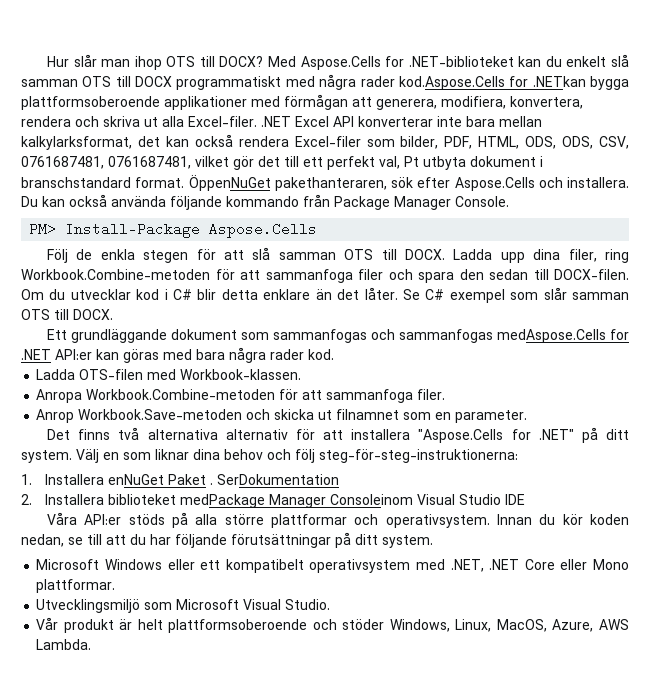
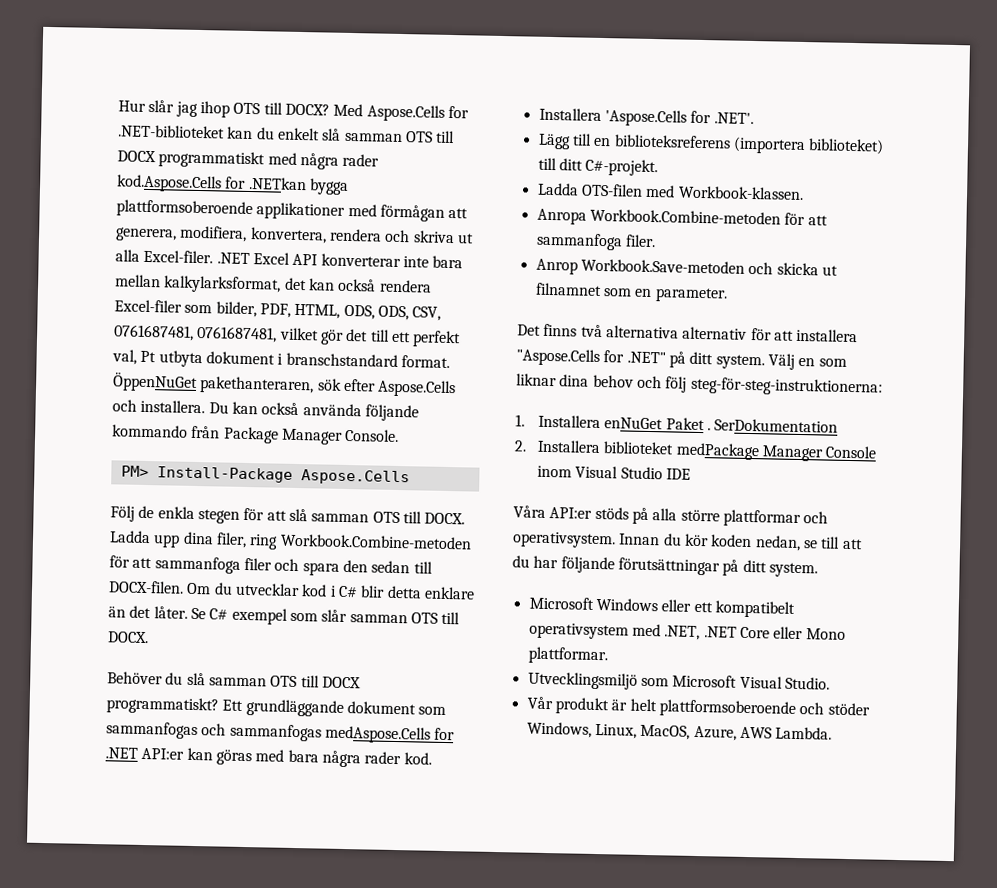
- Hur slår man ihop OTS till DOCX?
+ Hur slår jag ihop OTS till DOCX?
+ Behöver du slå samman OTS till DOCX programmatiskt?
+ Installera 'Aspose.Cells for .NET'.
+ Lägg till en biblioteksreferens (importera biblioteket) till ditt C#-projekt.
- 2. Installera biblioteket medPackage Manager Consoleinom Visual Studio IDE
+ 2. Installera biblioteket medPackage Manager Console inom Visual Studio IDE

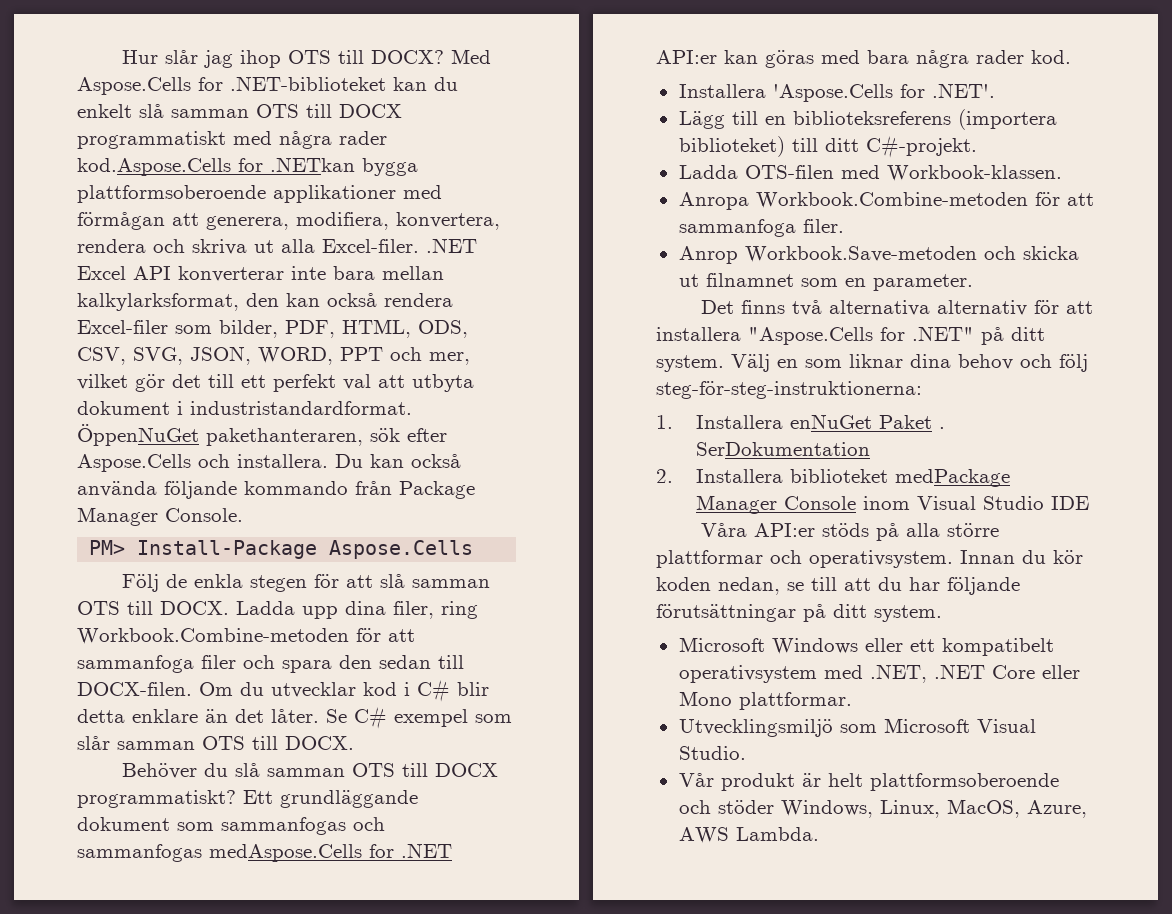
- Med Aspose.Cells for .NET-biblioteket kan du enkelt slå samman OTS till DOCX programmatiskt med några rader kod.Aspose.Cells for .NETkan bygga plattformsoberoende applikationer med förmågan att generera, modifiera, konvertera, rendera och skriva ut alla Excel-filer. .NET Excel API konverterar inte bara mellan kalkylarksformat, det kan också rendera Excel-filer som bilder, PDF, HTML, ODS, ODS, CSV, 0761687481, 0761687481, vilket gör det till ett perfekt val, Pt utbyta dokument i branschstandard format.
+ Med Aspose.Cells for .NET-biblioteket kan du enkelt slå samman OTS till DOCX programmatiskt med några rader kod.Aspose.Cells for .NETkan bygga plattformsoberoende applikationer med förmågan att generera, modifiera, konvertera, rendera och skriva ut alla Excel-filer. .NET Excel API konverterar inte bara mellan kalkylarksformat, den kan också rendera Excel-filer som bilder, PDF, HTML, ODS, CSV, SVG, JSON, WORD, PPT och mer, vilket gör det till ett perfekt val att utbyta dokument i industristandardformat.

